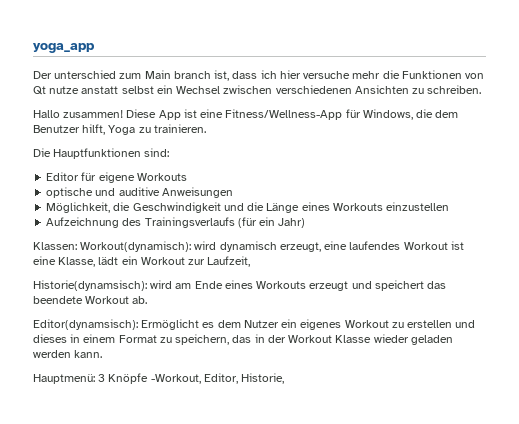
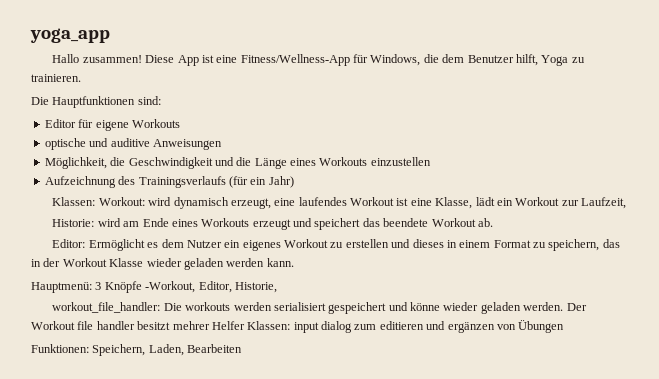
- Der unterschied zum Main branch ist, dass ich hier versuche mehr die Funktionen von Qt nutze anstatt selbst ein Wechsel zwischen verschiedenen Ansichten zu schreiben.
- Klassen: Workout(dynamisch): wird dynamisch erzeugt, eine laufendes Workout ist eine Klasse, lädt ein Workout zur Laufzeit,
+ Klassen: Workout: wird dynamisch erzeugt, eine laufendes Workout ist eine Klasse, lädt ein Workout zur Laufzeit,
- Historie(dynamsisch): wird am Ende eines Workouts erzeugt und speichert das beendete Workout ab.
+ Historie: wird am Ende eines Workouts erzeugt und speichert das beendete Workout ab.
- Editor(dynamsisch): Ermöglicht es dem Nutzer ein eigenes Workout zu erstellen und dieses in einem Format zu speichern, das in der Workout Klasse wieder geladen werden kann.
+ Editor: Ermöglicht es dem Nutzer ein eigenes Workout zu erstellen und dieses in einem Format zu speichern, das in der Workout Klasse wieder geladen werden kann.
+ workout_file_handler: Die workouts werden serialisiert gespeichert und könne wieder geladen werden. Der Workout file handler besitzt mehrer Helfer Klassen: input dialog zum editieren und ergänzen von Übungen
+ Funktionen: Speichern, Laden, Bearbeiten

